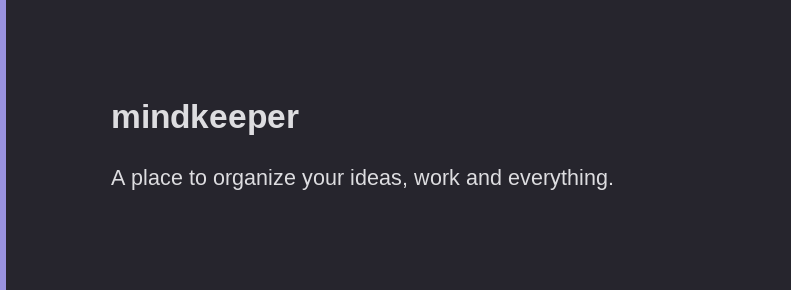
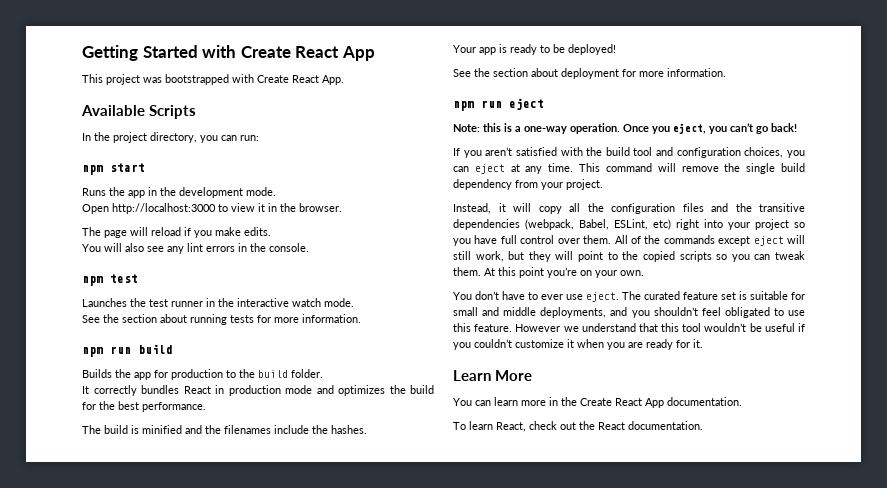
- mindkeeper
- A place to organize your ideas, work and everything.
+ Getting Started with Create React App
+ This project was bootstrapped with Create React App.
+ Available Scripts
+ In the project directory, you can run:
+ npm start
+ Runs the app in the development mode.
+ Open http://localhost:3000 to view it in the browser.
+ The page will reload if you make edits.
+ You will also see any lint errors in the console.
+ npm test
+ Launches the test runner in the interactive watch mode.
+ See the section about running tests for more information.
+ npm run build
+ Builds the app for production to the build folder.
+ It correctly bundles React in production mode and optimizes the build for the best performance.
+ The build is minified and the filenames include the hashes.
+ Your app is ready to be deployed!
+ See the section about deployment for more information.
+ npm run eject
+ Note: this is a one-way operation. Once you eject, you can’t go back!
+ If you aren’t satisfied with the build tool and configuration choices, you can eject at any time. This command will remove the single build dependency from your project.
+ Instead, it will copy all the configuration files and the transitive dependencies (webpack, Babel, ESLint, etc) right into your project so you have full control over them. All of the commands except eject will still work, but they will point to the copied scripts so you can tweak them. At this point you’re on your own.
+ You don’t have to ever use eject. The curated feature set is suitable for small and middle deployments, and you shouldn’t feel obligated to use this feature. However we understand that this tool wouldn’t be useful if you couldn’t customize it when you are ready for it.
+ Learn More
+ You can learn more in the Create React App documentation.
+ To learn React, check out the React documentation.

